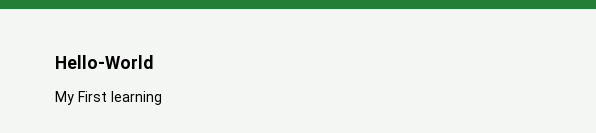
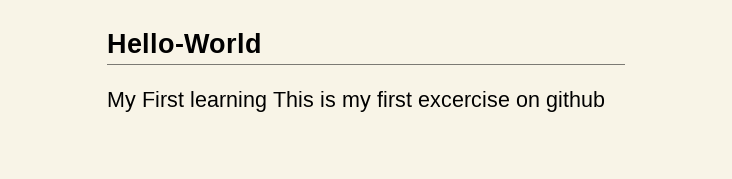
- My First learning
+ My First learning This is my first excercise on github

